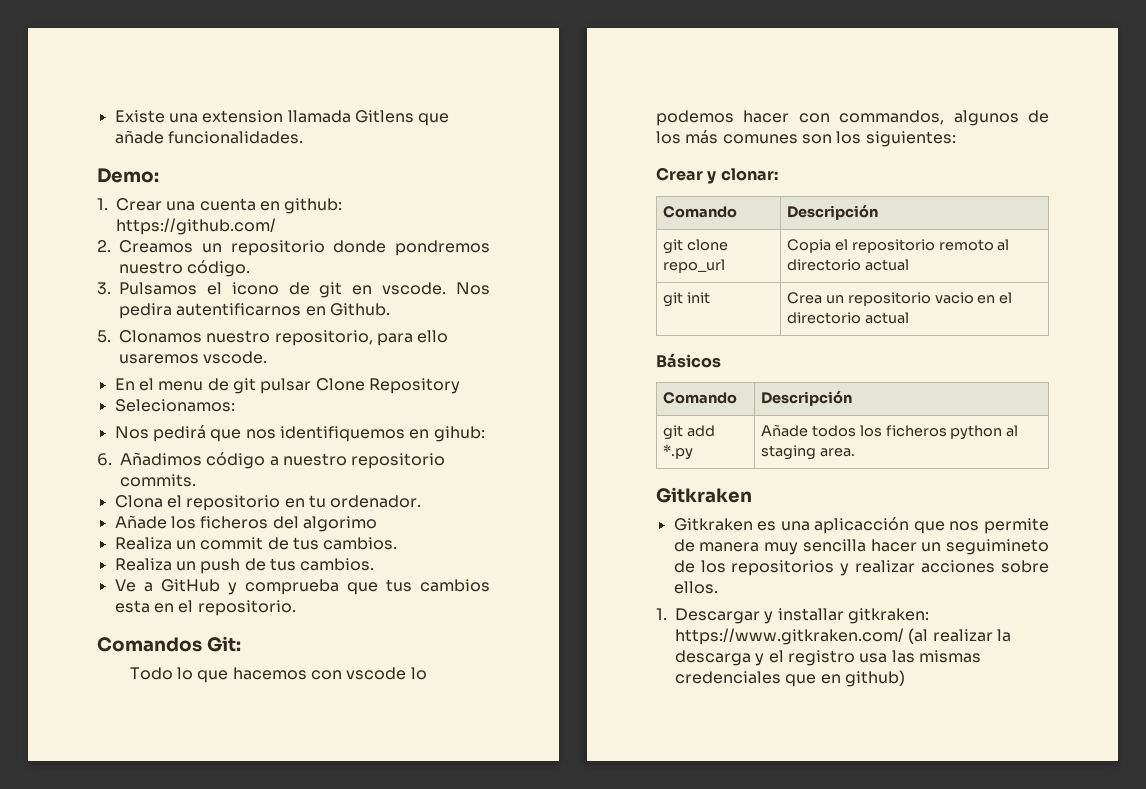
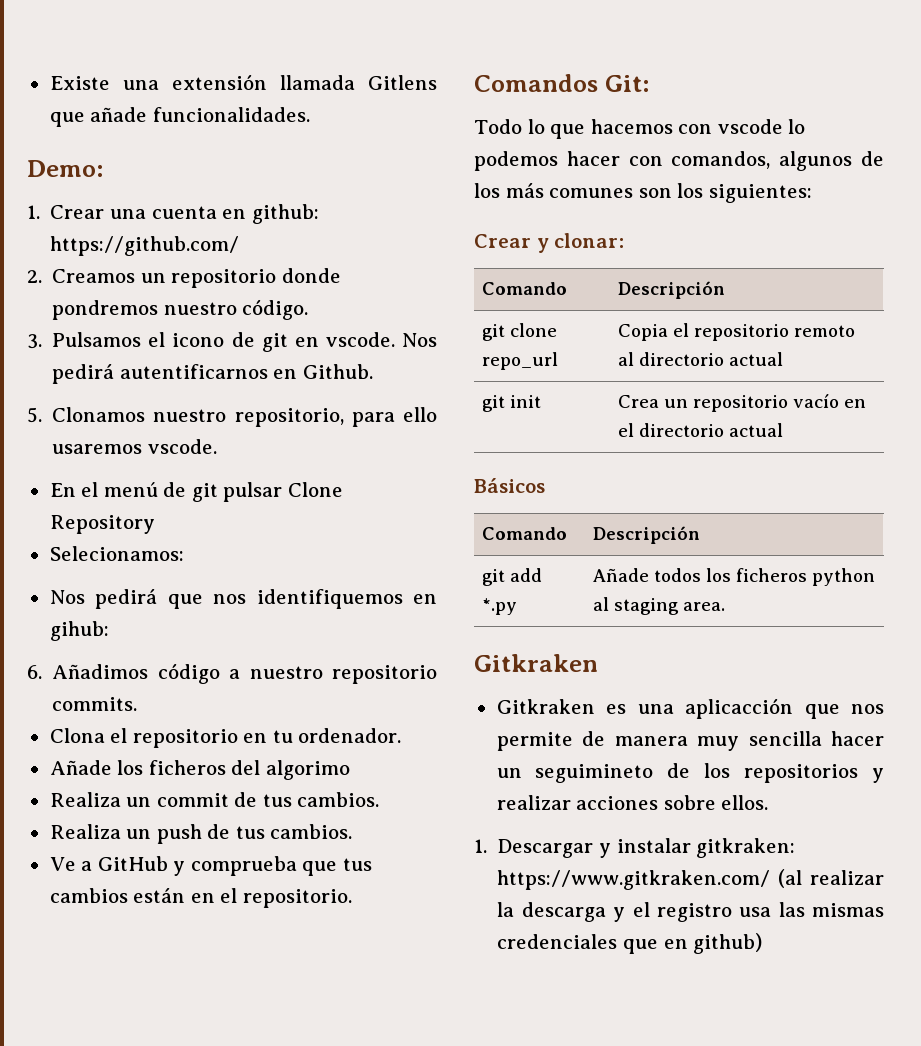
- Existe una extension llamada Gitlens que añade funcionalidades.
+ Existe una extensión llamada Gitlens que añade funcionalidades.
- Nos pedira autentificarnos en Github.
+ Nos pedirá autentificarnos en Github.
- En el menu de git pulsar Clone Repository
+ En el menú de git pulsar Clone Repository
- Ve a GitHub y comprueba que tus cambios esta en el repositorio.
+ Ve a GitHub y comprueba que tus cambios están en el repositorio.
- Todo lo que hacemos con vscode lo podemos hacer con commandos, algunos de los más comunes son los siguientes:
+ Todo lo que hacemos con vscode lo podemos hacer con comandos, algunos de los más comunes son los siguientes:
- git init | Crea un repositorio vacio en el directorio actual
+ git init | Crea un repositorio vacío en el directorio actual
- 1. Descargar y installar gitkraken: https://www.gitkraken.com/ (al realizar la descarga y el registro usa las mismas credenciales que en github)
+ 1. Descargar y instalar gitkraken: https://www.gitkraken.com/ (al realizar la descarga y el registro usa las mismas credenciales que en github)

